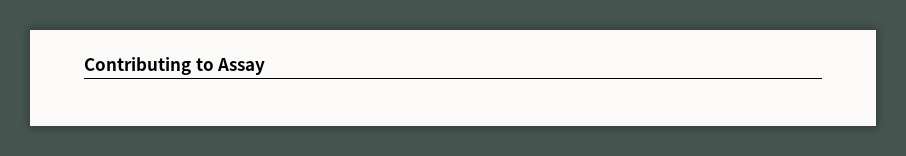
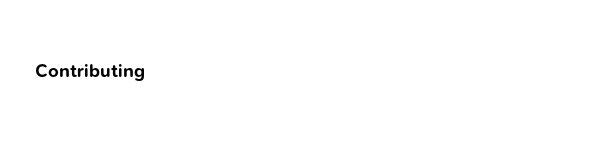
- Contributing to Assay
+ Contributing

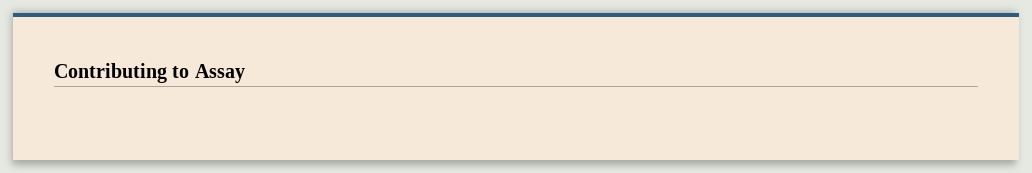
- Contributing
+ Contributing to Assay

